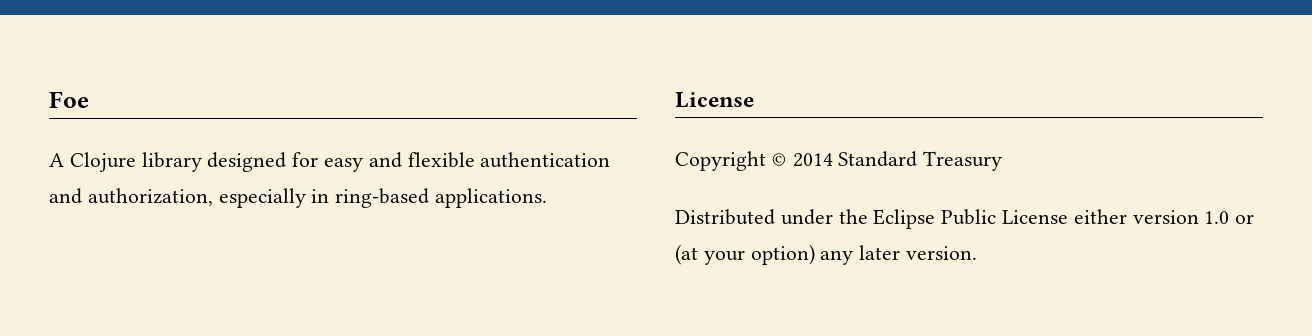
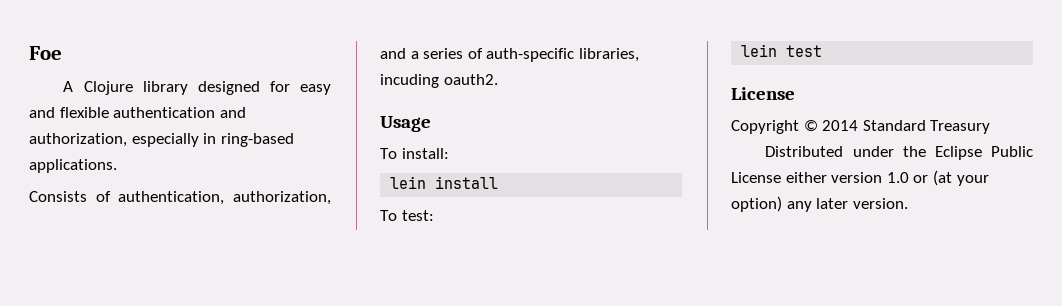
+ Consists of authentication, authorization, and a series of auth-specific libraries, incuding oauth2.
+ Usage
+ To install:
+ lein install
+ To test:
+ lein test

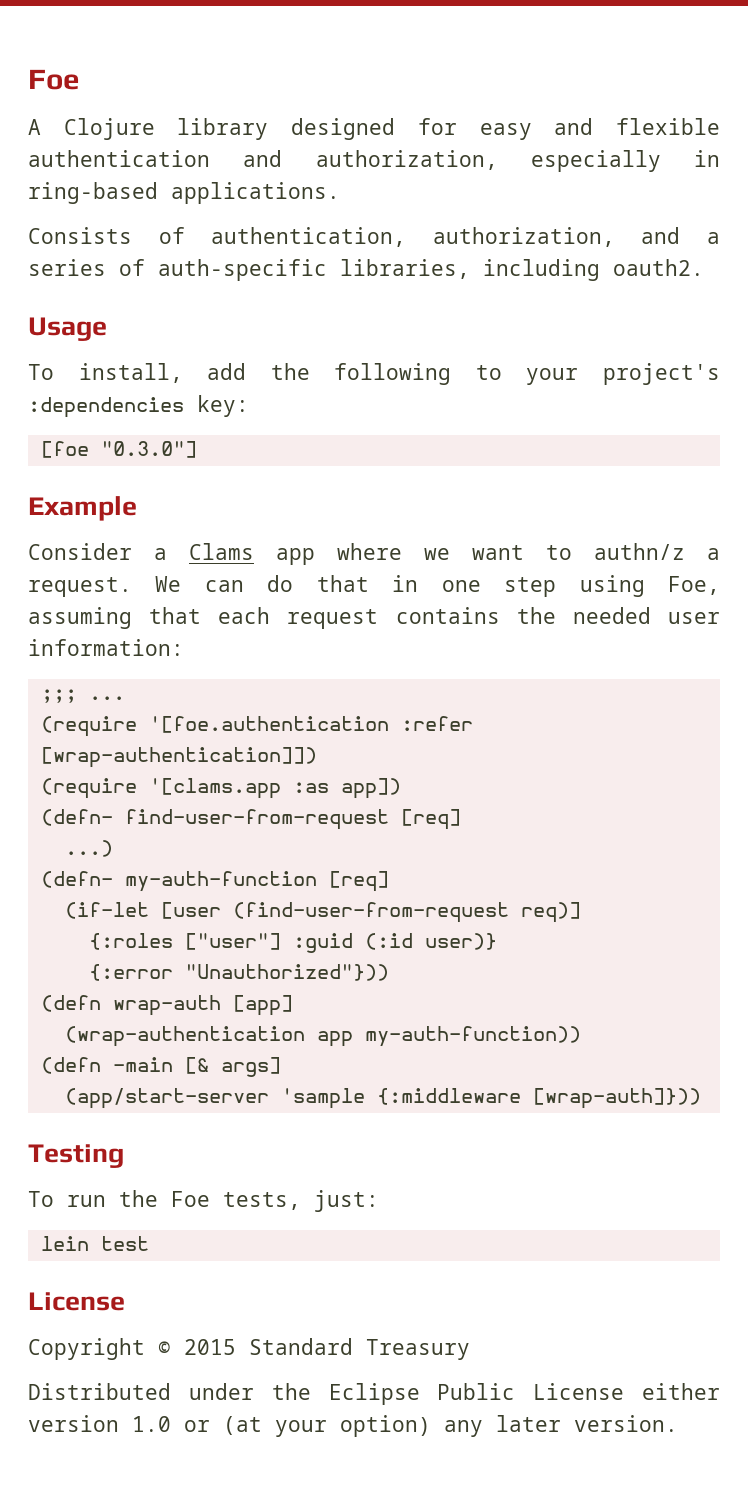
- Consists of authentication, authorization, and a series of auth-specific libraries, incuding oauth2.
+ Consists of authentication, authorization, and a series of auth-specific libraries, including oauth2.
- To install:
- lein install
- To test:
+ To install, add the following to your project's :dependencies key:
+ [foe "0.3.0"]
+ Example
+ Consider a Clams app where we want to authn/z a request. We can do that in one step using Foe, assuming that each request contains the needed user information:
+ ;;; ...
+ (require '[foe.authentication :refer [wrap-authentication]])
+ (require '[clams.app :as app])
+ (defn- find-user-from-request [req]
+ ...)
+ (defn- my-auth-function [req]
+ (if-let [user (find-user-from-request req)]
+ {:roles ["user"] :guid (:id user)}
+ {:error "Unauthorized"}))
+ (defn wrap-auth [app]
+ (wrap-authentication app my-auth-function))
+ (defn -main [& args]
+ (app/start-server 'sample {:middleware [wrap-auth]}))
+ Testing
+ To run the Foe tests, just:
- Copyright © 2014 Standard Treasury
+ Copyright © 2015 Standard Treasury

